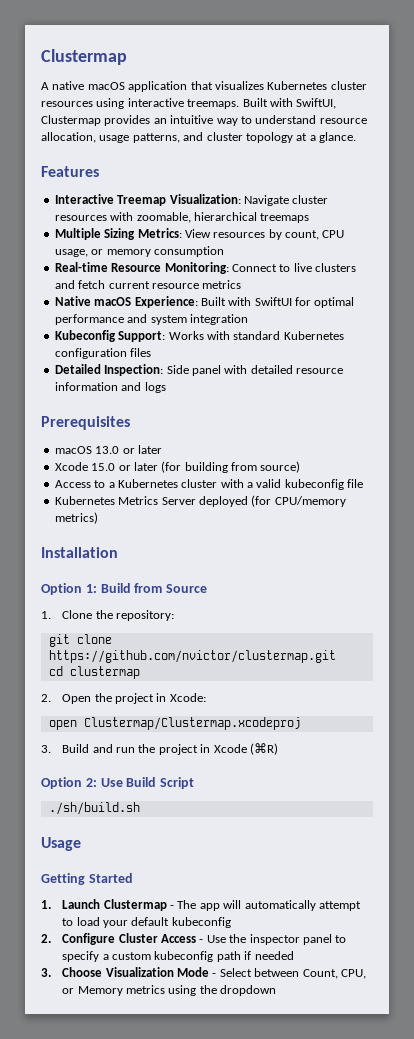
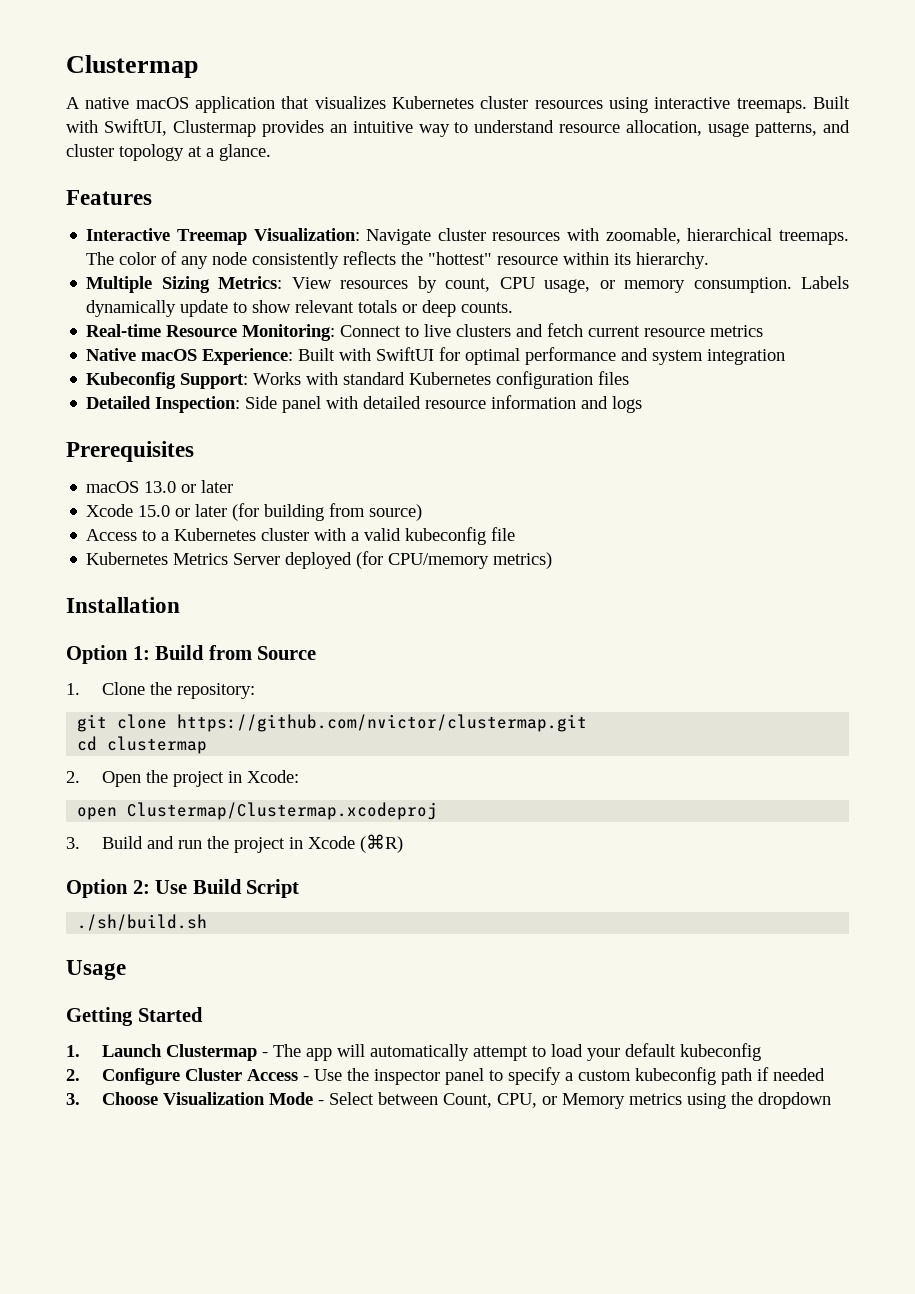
- Interactive Treemap Visualization: Navigate cluster resources with zoomable, hierarchical treemaps
+ Interactive Treemap Visualization: Navigate cluster resources with zoomable, hierarchical treemaps. The color of any node consistently reflects the "hottest" resource within its hierarchy.
- Multiple Sizing Metrics: View resources by count, CPU usage, or memory consumption
+ Multiple Sizing Metrics: View resources by count, CPU usage, or memory consumption. Labels dynamically update to show relevant totals or deep counts.

